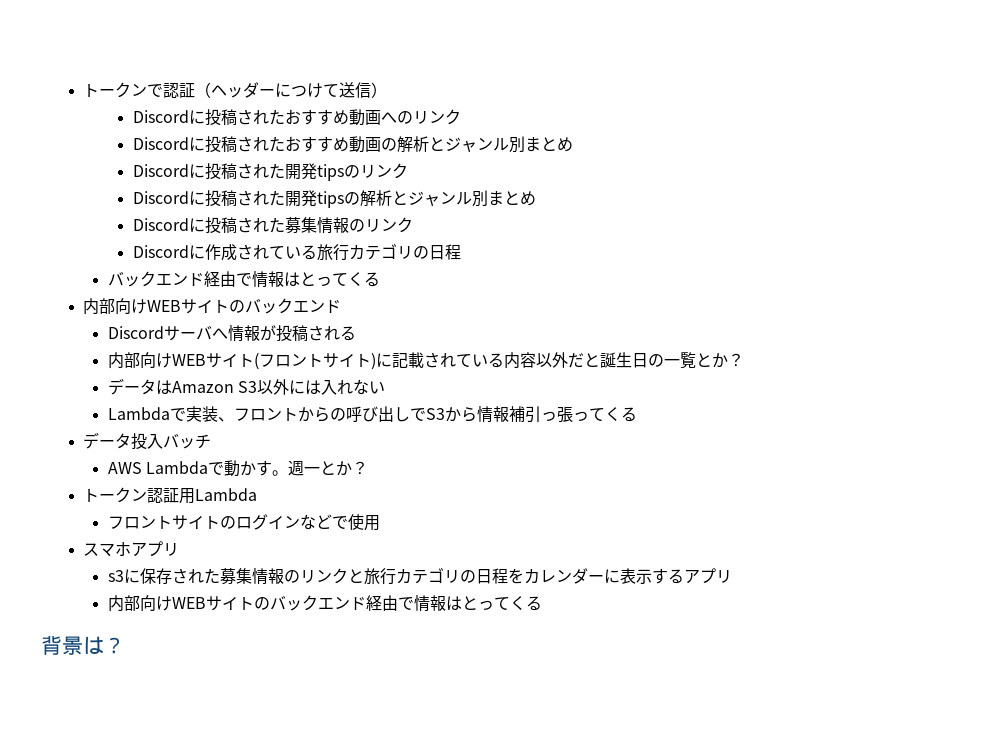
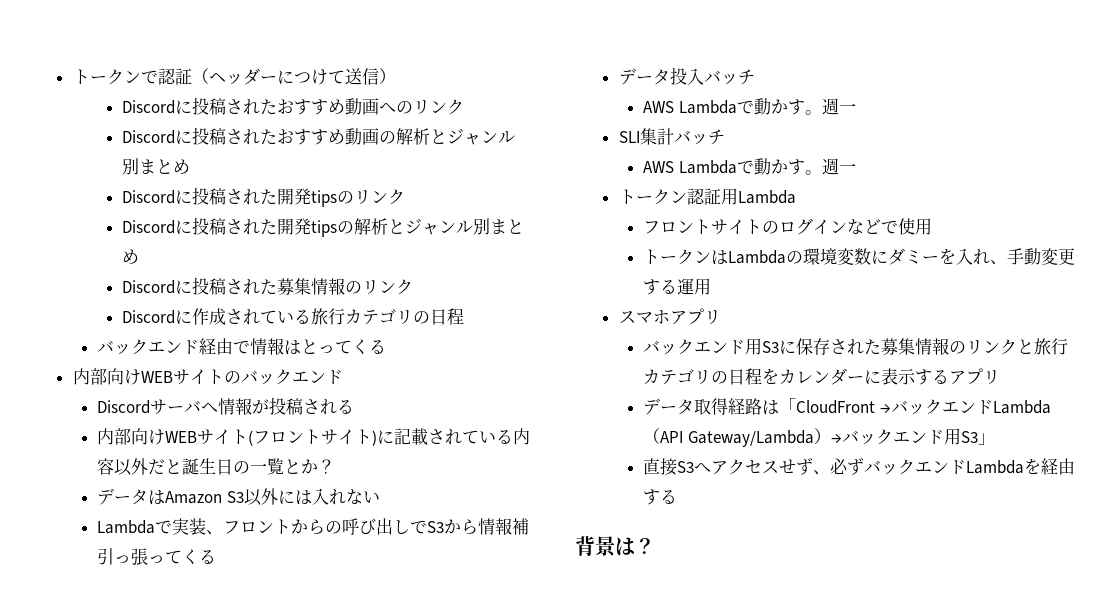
  データ投入バッチ
- AWS Lambdaで動かす。週一とか？
+ AWS Lambdaで動かす。週一
+ SLI集計バッチ
+ AWS Lambdaで動かす。週一
+ トークンはLambdaの環境変数にダミーを入れ、手動変更する運用
- s3に保存された募集情報のリンクと旅行カテゴリの日程をカレンダーに表示するアプリ
+ バックエンド用S3に保存された募集情報のリンクと旅行カテゴリの日程をカレンダーに表示するアプリ
- 内部向けWEBサイトのバックエンド経由で情報はとってくる
+ データ取得経路は「CloudFront →バックエンドLambda（API Gateway/Lambda）→バックエンド用S3」
+ 直接S3へアクセスせず、必ずバックエンドLambdaを経由する

